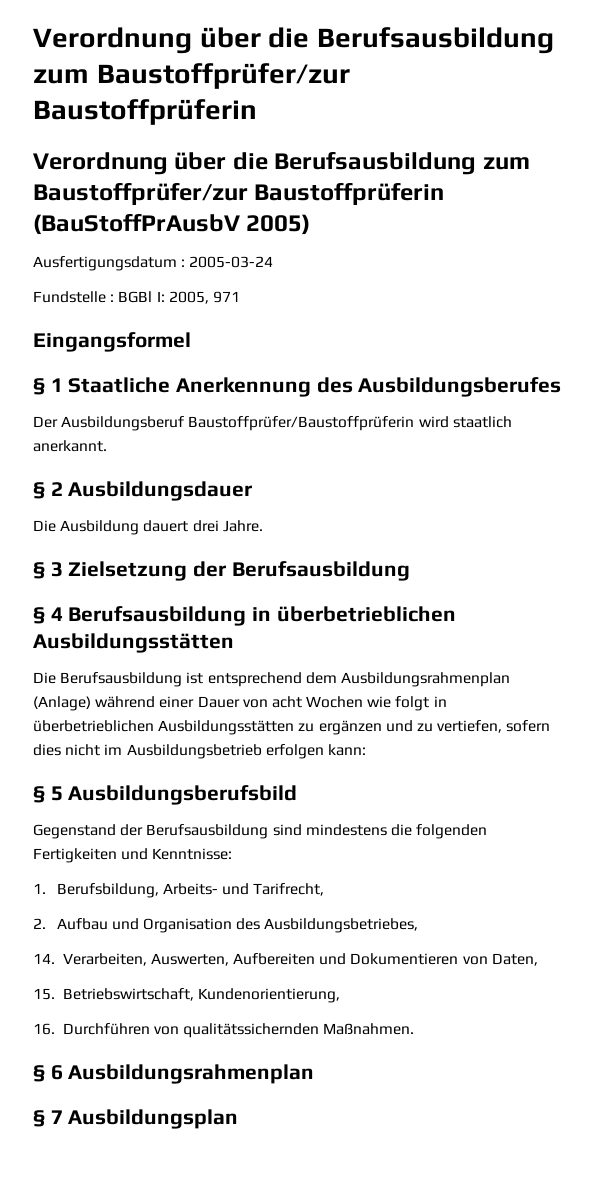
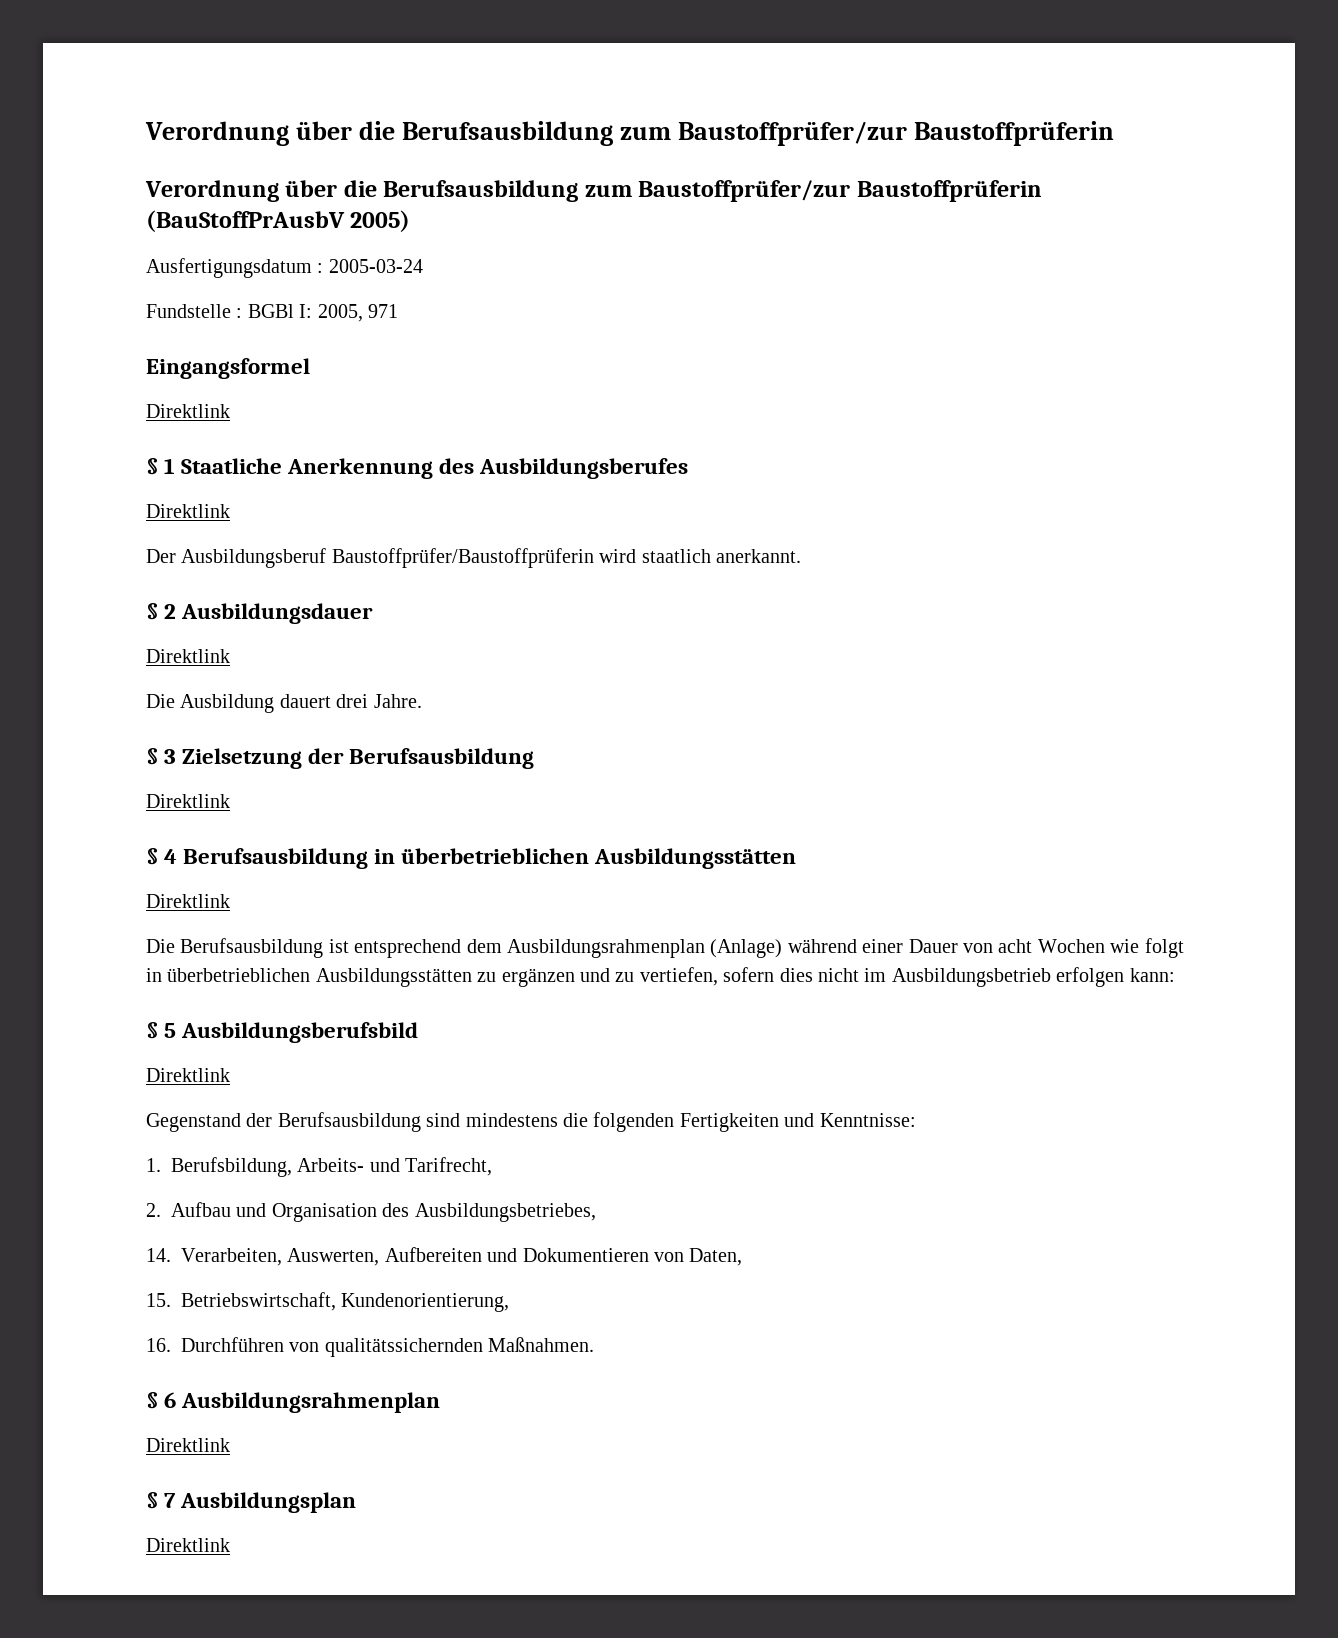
  Eingangsformel
+ Direktlink
  § 1 Staatliche Anerkennung des Ausbildungsberufes
+ Direktlink
  § 2 Ausbildungsdauer
+ Direktlink
  § 3 Zielsetzung der Berufsausbildung
+ Direktlink
  § 4 Berufsausbildung in überbetrieblichen Ausbildungsstätten
+ Direktlink
  § 5 Ausbildungsberufsbild
+ Direktlink
  § 6 Ausbildungsrahmenplan
+ Direktlink
  § 7 Ausbildungsplan
+ Direktlink

